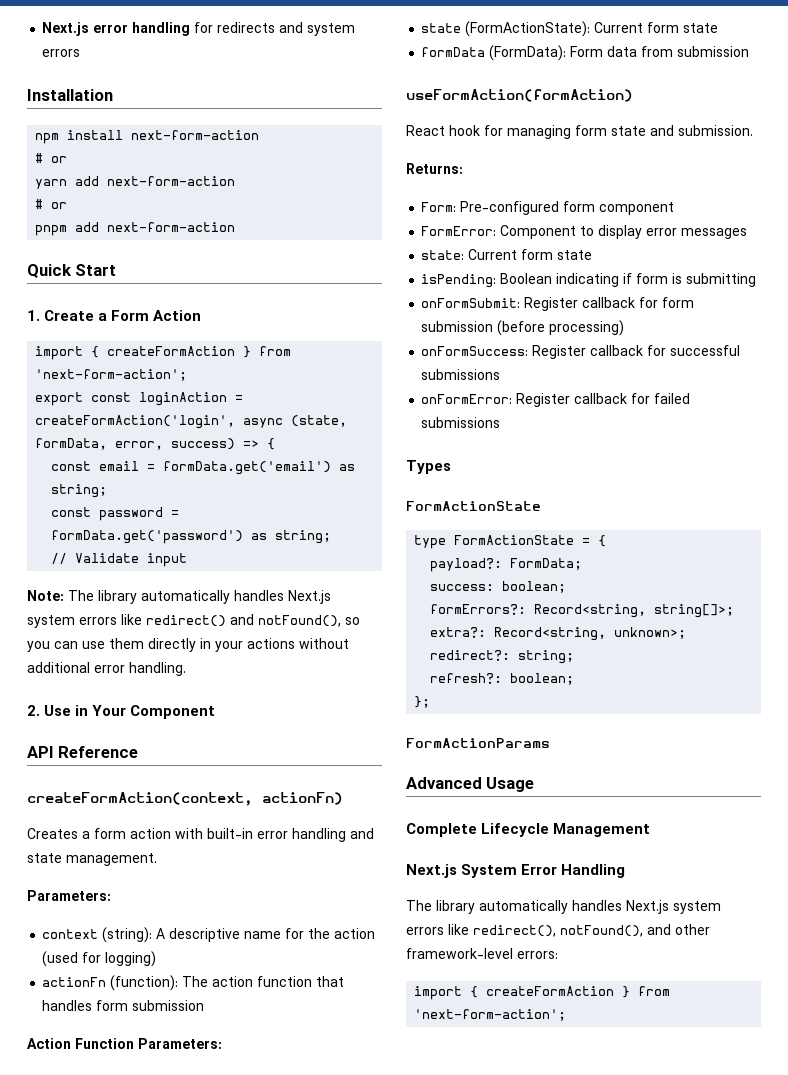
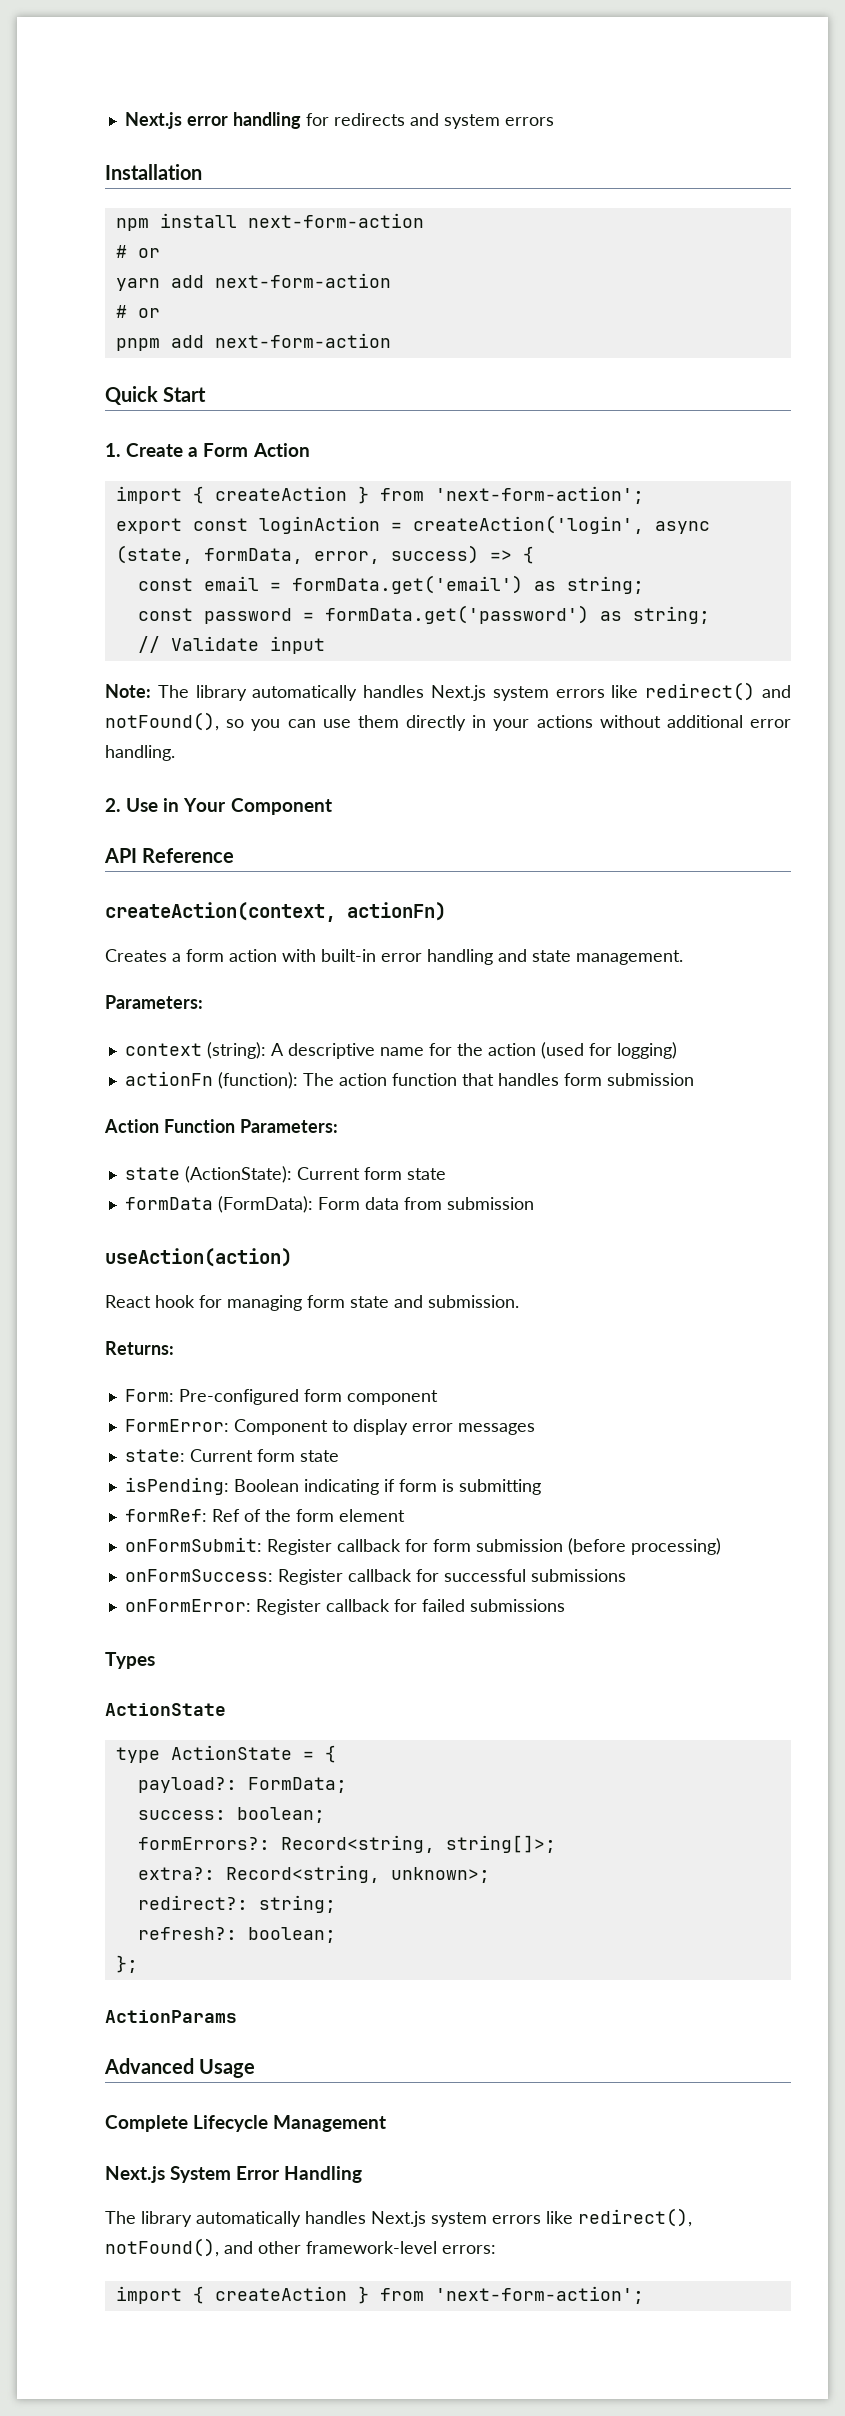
  1. Create a Form Action
- import { createFormAction } from 'next-form-action';
+ import { createAction } from 'next-form-action';
- export const loginAction = createFormAction('login', async (state, formData, error, success) => {
+ export const loginAction = createAction('login', async (state, formData, error, success) => {
- createFormAction(context, actionFn)
+ createAction(context, actionFn)
- state (FormActionState): Current form state
+ state (ActionState): Current form state
- useFormAction(formAction)
+ useAction(action)
+ formRef: Ref of the form element
  Types
- FormActionState
+ ActionState
- type FormActionState = {
+ type ActionState = {
- FormActionParams
+ ActionParams
  The library automatically handles Next.js system errors like redirect(), notFound(), and other framework-level errors:
- import { createFormAction } from 'next-form-action';
+ import { createAction } from 'next-form-action';

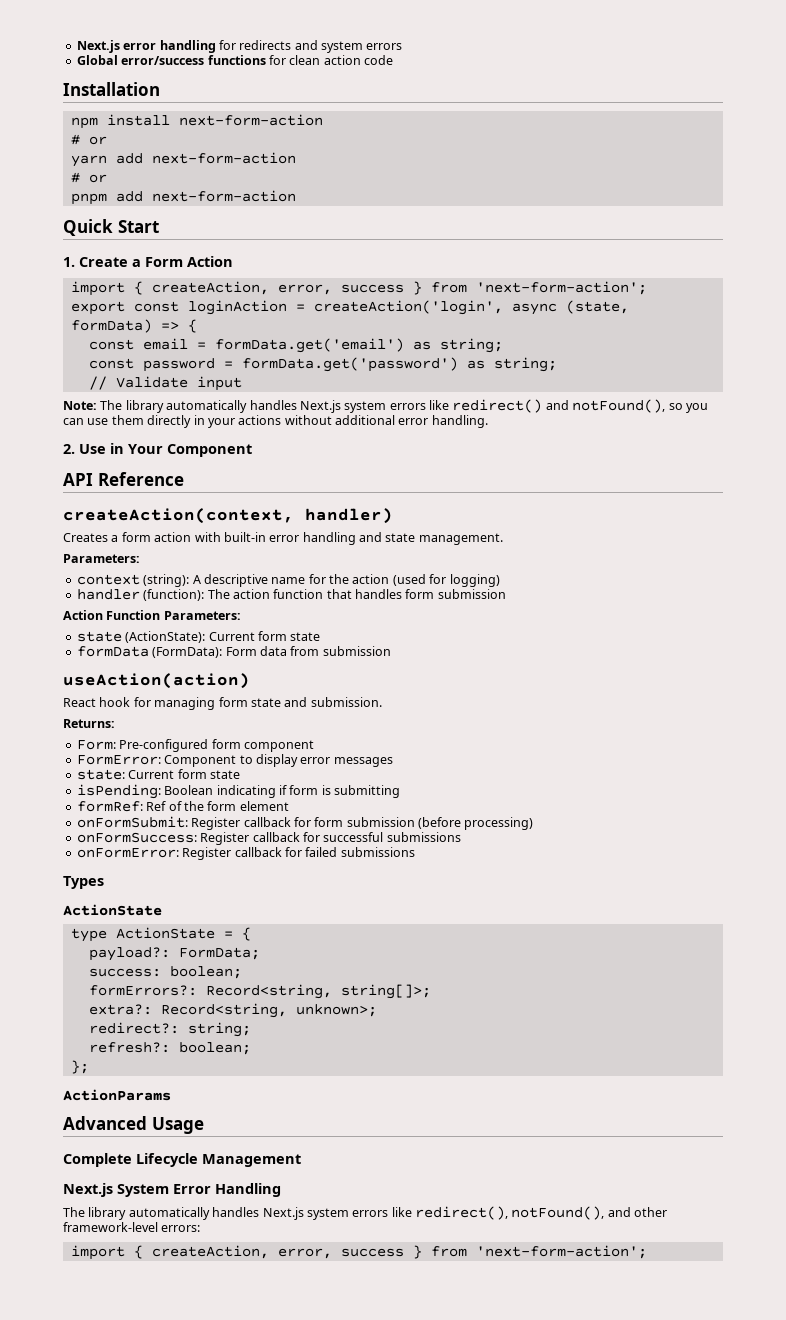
+ Global error/success functions for clean action code
  1. Create a Form Action
- import { createAction } from 'next-form-action';
+ import { createAction, error, success } from 'next-form-action';
- export const loginAction = createAction('login', async (state, formData, error, success) => {
+ export const loginAction = createAction('login', async (state, formData) => {
- createAction(context, actionFn)
+ createAction(context, handler)
- actionFn (function): The action function that handles form submission
+ handler (function): The action function that handles form submission
  The library automatically handles Next.js system errors like redirect(), notFound(), and other framework-level errors:
- import { createAction } from 'next-form-action';
+ import { createAction, error, success } from 'next-form-action';

